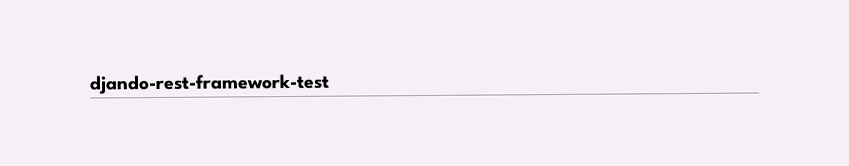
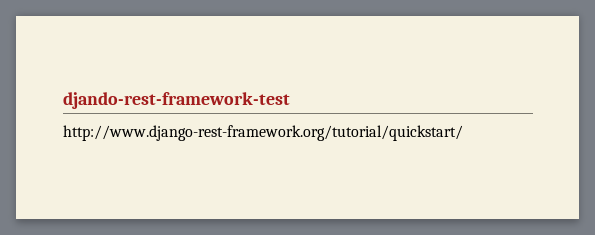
+ http://www.django-rest-framework.org/tutorial/quickstart/

